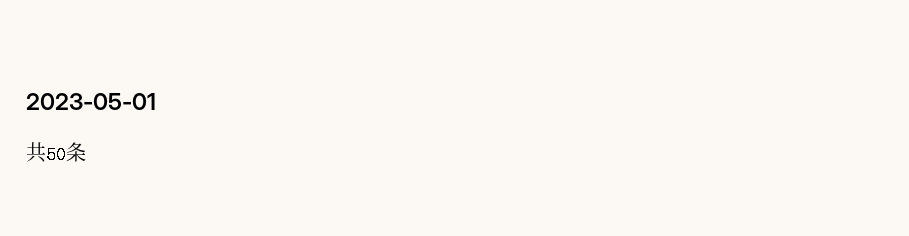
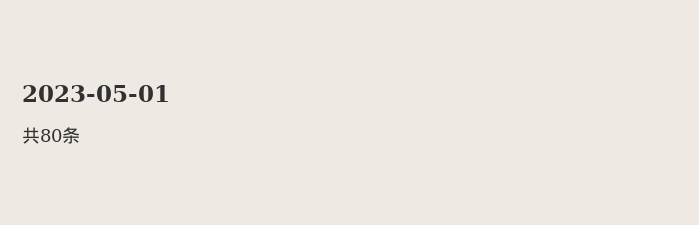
- 共50条
+ 共80条

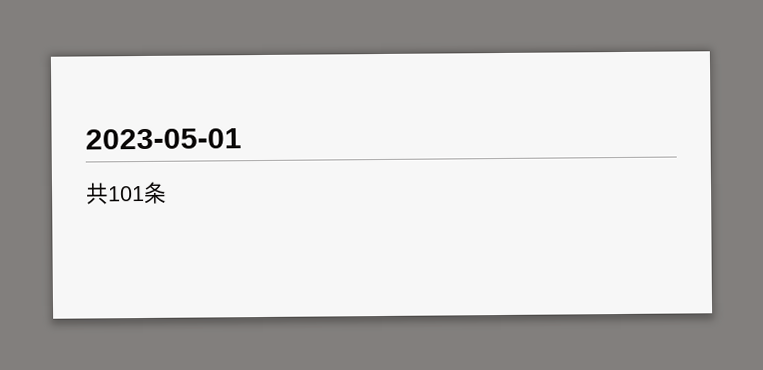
- 共80条
+ 共101条

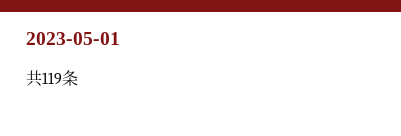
- 共101条
+ 共119条

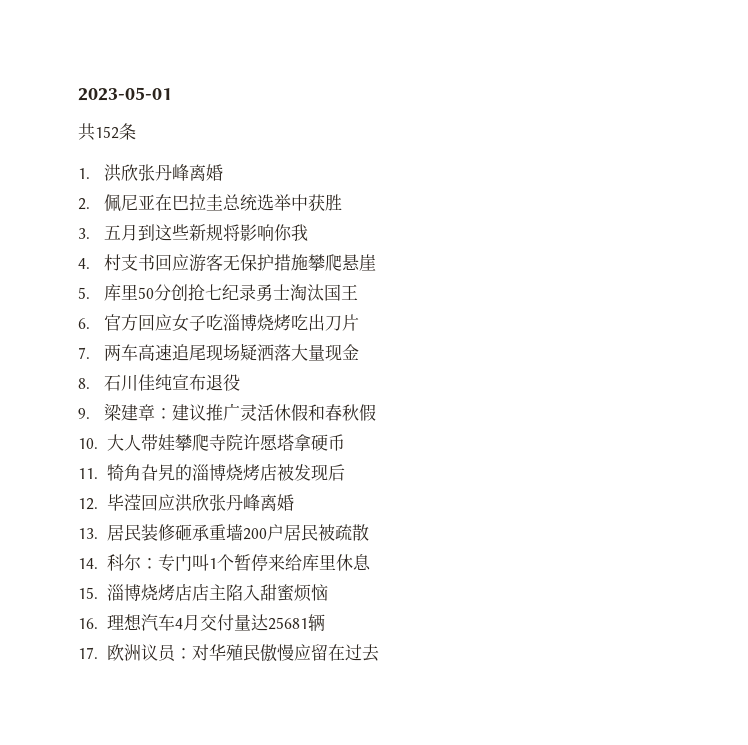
- 共119条
+ 共152条
+ 1.洪欣张丹峰离婚
+ 2.佩尼亚在巴拉圭总统选举中获胜
+ 3.五月到这些新规将影响你我
+ 4.村支书回应游客无保护措施攀爬悬崖
+ 5.库里50分创抢七纪录勇士淘汰国王
+ 6.官方回应女子吃淄博烧烤吃出刀片
+ 7.两车高速追尾现场疑洒落大量现金
+ 8.石川佳纯宣布退役
+ 9.梁建章：建议推广灵活休假和春秋假
+ 10.大人带娃攀爬寺院许愿塔拿硬币
+ 11.犄角旮旯的淄博烧烤店被发现后
+ 12.毕滢回应洪欣张丹峰离婚
+ 13.居民装修砸承重墙200户居民被疏散
+ 14.科尔：专门叫1个暂停来给库里休息
+ 15.淄博烧烤店店主陷入甜蜜烦恼
+ 16.理想汽车4月交付量达25681辆
+ 17.欧洲议员：对华殖民傲慢应留在过去

